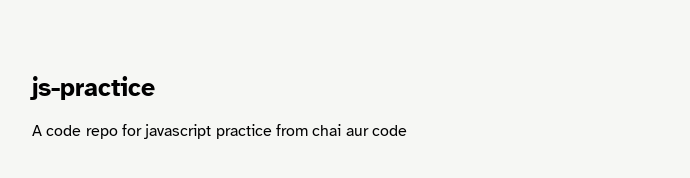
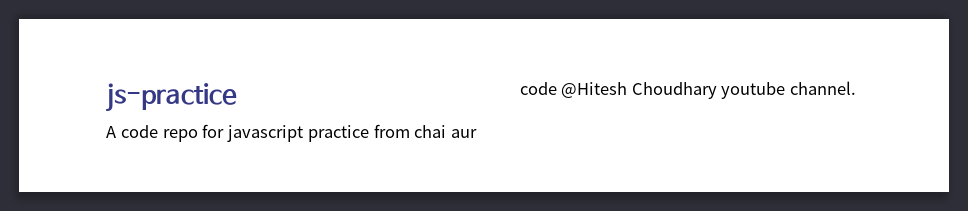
- A code repo for javascript practice from chai aur code
+ A code repo for javascript practice from chai aur code @Hitesh Choudhary youtube channel.

